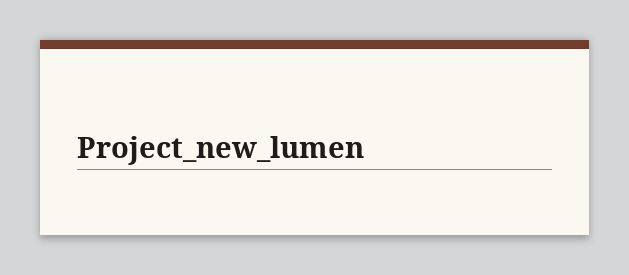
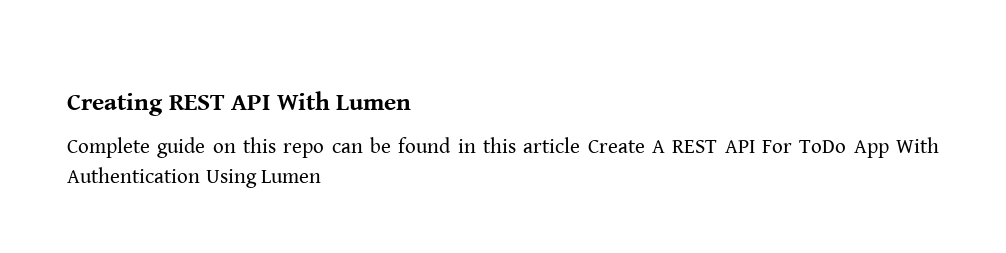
- Project_new_lumen
+ Creating REST API With Lumen
+ Complete guide on this repo can be found in this article Create A REST API For ToDo App With Authentication Using Lumen

